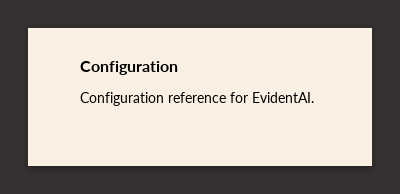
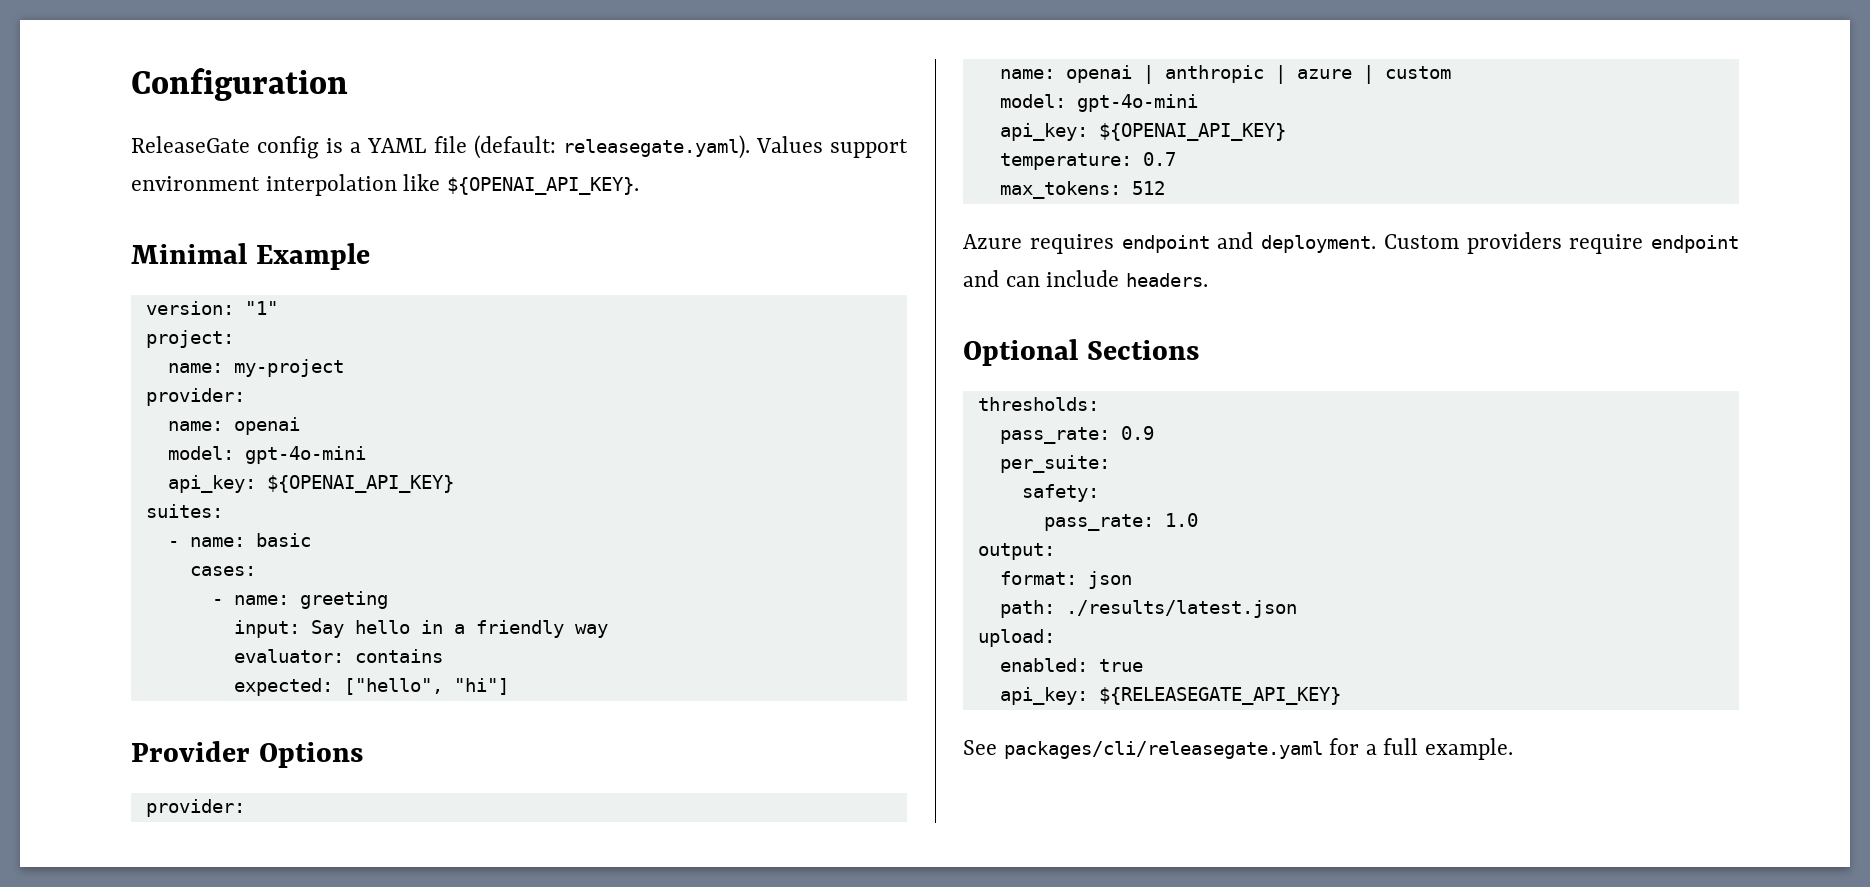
- Configuration reference for EvidentAI.
+ ReleaseGate config is a YAML file (default: releasegate.yaml). Values support environment interpolation like ${OPENAI_API_KEY}.
+ Minimal Example
+ version: "1"
+ project:
+ name: my-project
+ provider:
+ name: openai
+ model: gpt-4o-mini
+ api_key: ${OPENAI_API_KEY}
+ suites:
+ - name: basic
+ cases:
+ - name: greeting
+ input: Say hello in a friendly way
+ evaluator: contains
+ expected: ["hello", "hi"]
+ Provider Options
+ provider:
+ name: openai | anthropic | azure | custom
+ model: gpt-4o-mini
+ api_key: ${OPENAI_API_KEY}
+ temperature: 0.7
+ max_tokens: 512
+ Azure requires endpoint and deployment. Custom providers require endpoint and can include headers.
+ Optional Sections
+ thresholds:
+ pass_rate: 0.9
+ per_suite:
+ safety:
+ pass_rate: 1.0
+ output:
+ format: json
+ path: ./results/latest.json
+ upload:
+ enabled: true
+ api_key: ${RELEASEGATE_API_KEY}
+ See packages/cli/releasegate.yaml for a full example.

